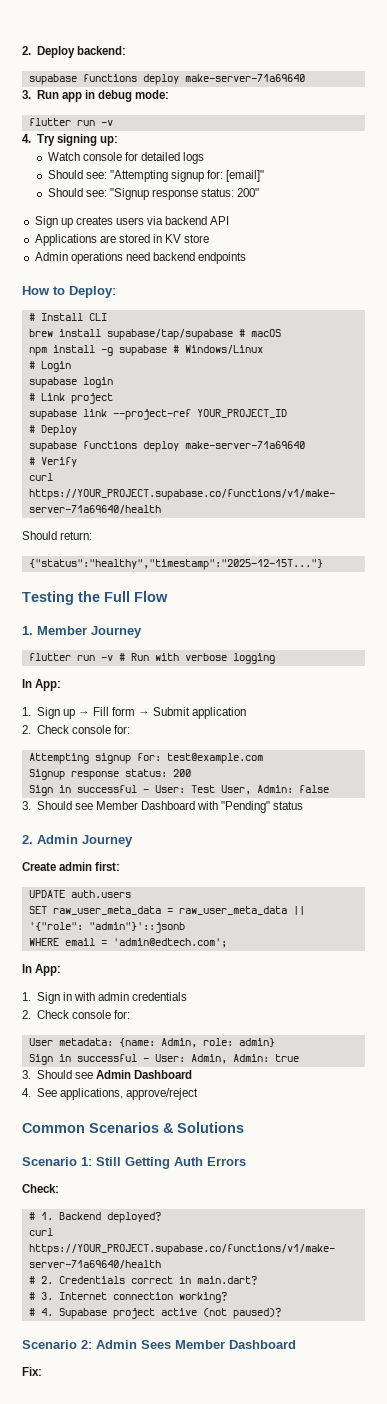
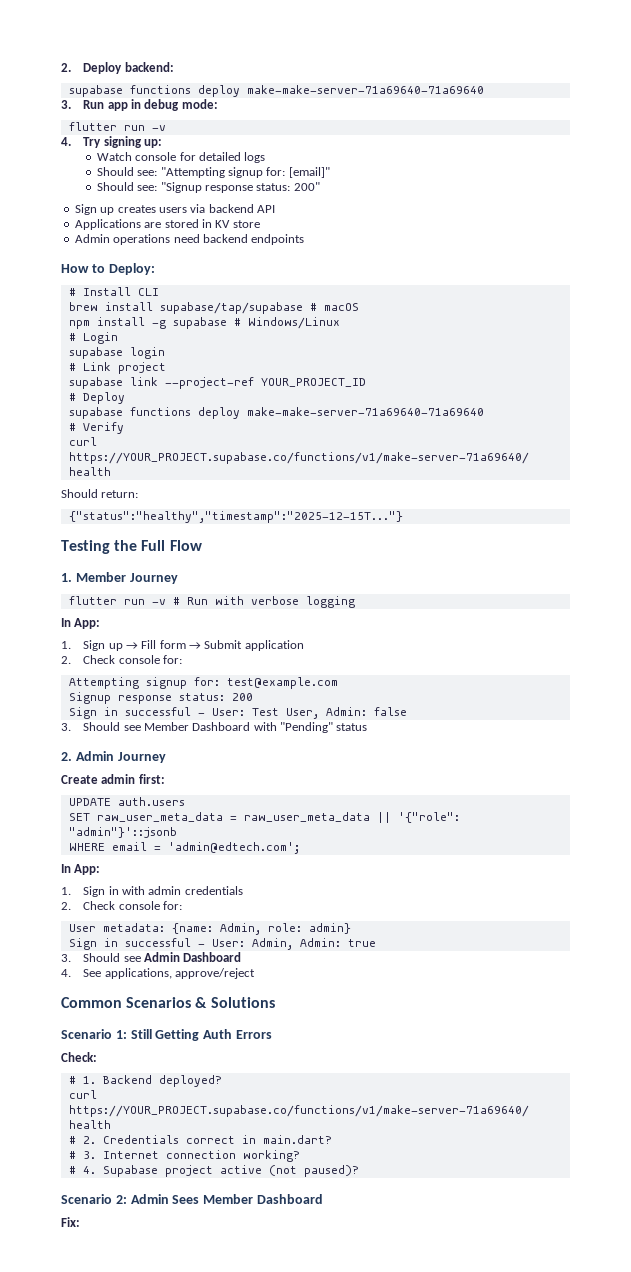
  2. Deploy backend:
- supabase functions deploy make-server-71a69640
+ supabase functions deploy make-make-server-71a69640-71a69640
  # Deploy
- supabase functions deploy make-server-71a69640
+ supabase functions deploy make-make-server-71a69640-71a69640

